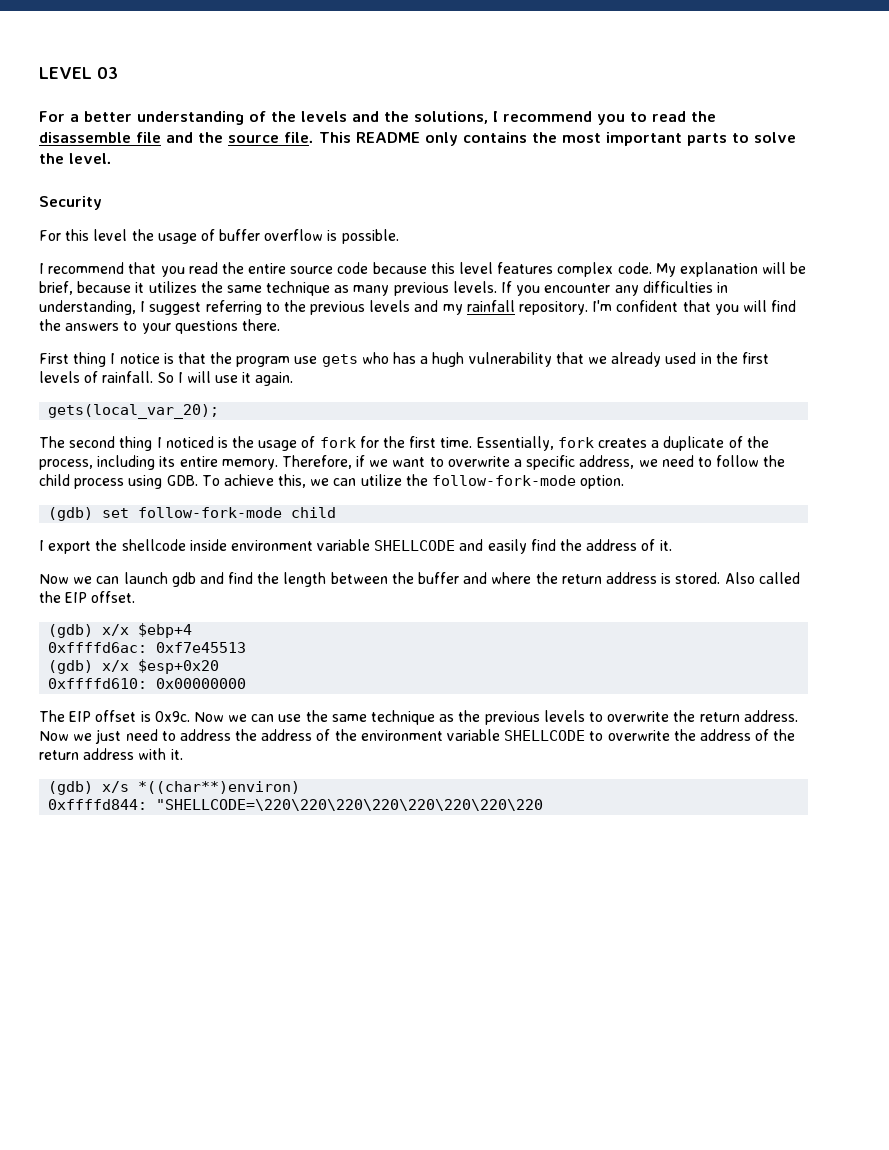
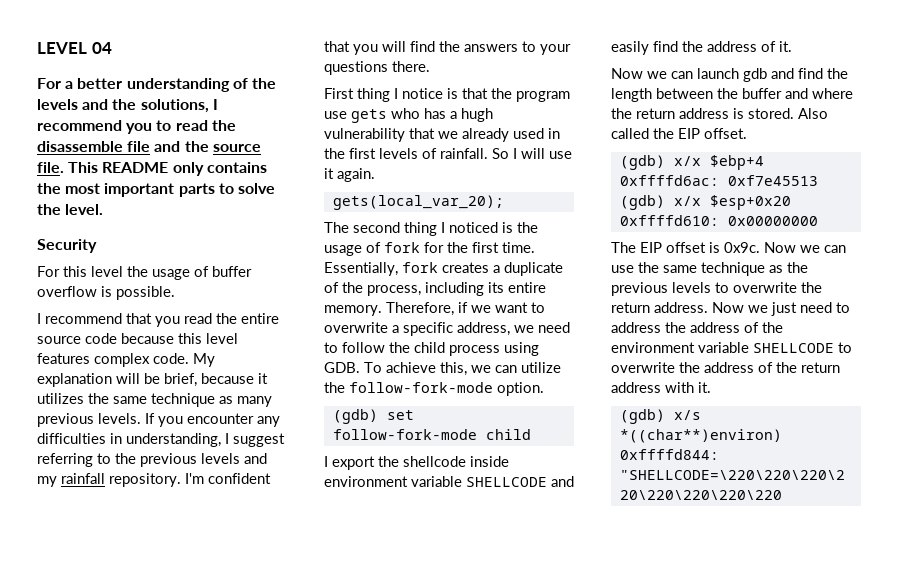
- LEVEL 03
+ LEVEL 04

